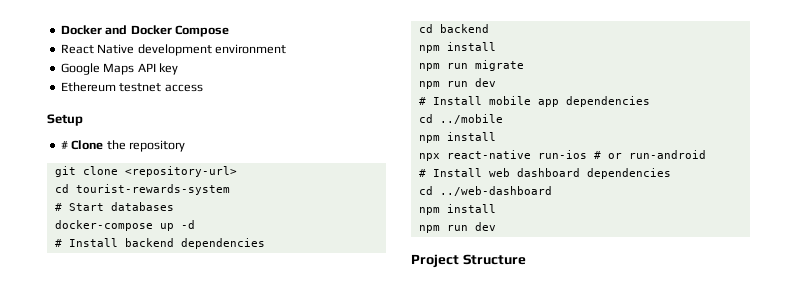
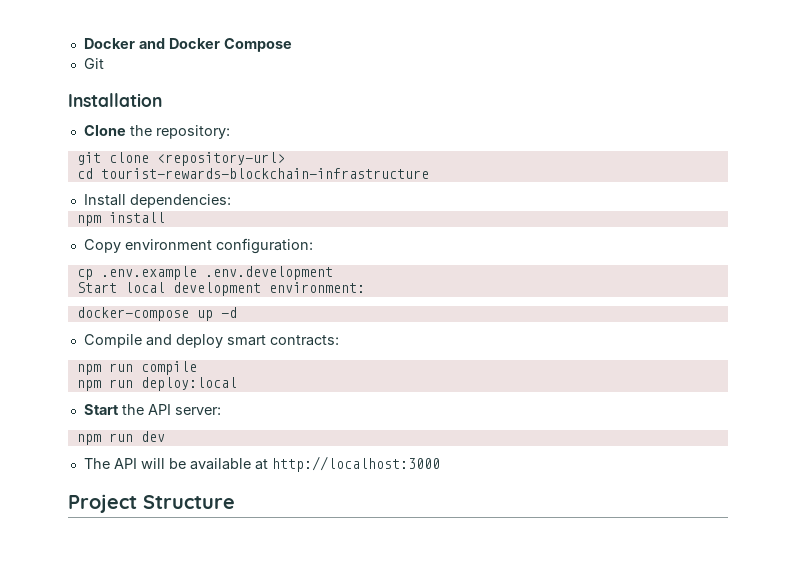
- React Native development environment
- Google Maps API key
- Ethereum testnet access
- Setup
- # Clone the repository
+ Git
+ Installation
+ Clone the repository:
- cd tourist-rewards-system
- # Start databases
+ cd tourist-rewards-blockchain-infrastructure
+ Install dependencies:
+ npm install
+ Copy environment configuration:
+ cp .env.example .env.development
+ Start local development environment:
  docker-compose up -d
- # Install backend dependencies
- cd backend
- npm install
- npm run migrate
+ Compile and deploy smart contracts:
+ npm run compile
+ npm run deploy:local
+ Start the API server:
  npm run dev
- # Install mobile app dependencies
- cd ../mobile
- npm install
- npx react-native run-ios # or run-android
- # Install web dashboard dependencies
- cd ../web-dashboard
- npm install
- npm run dev
+ The API will be available at http://localhost:3000

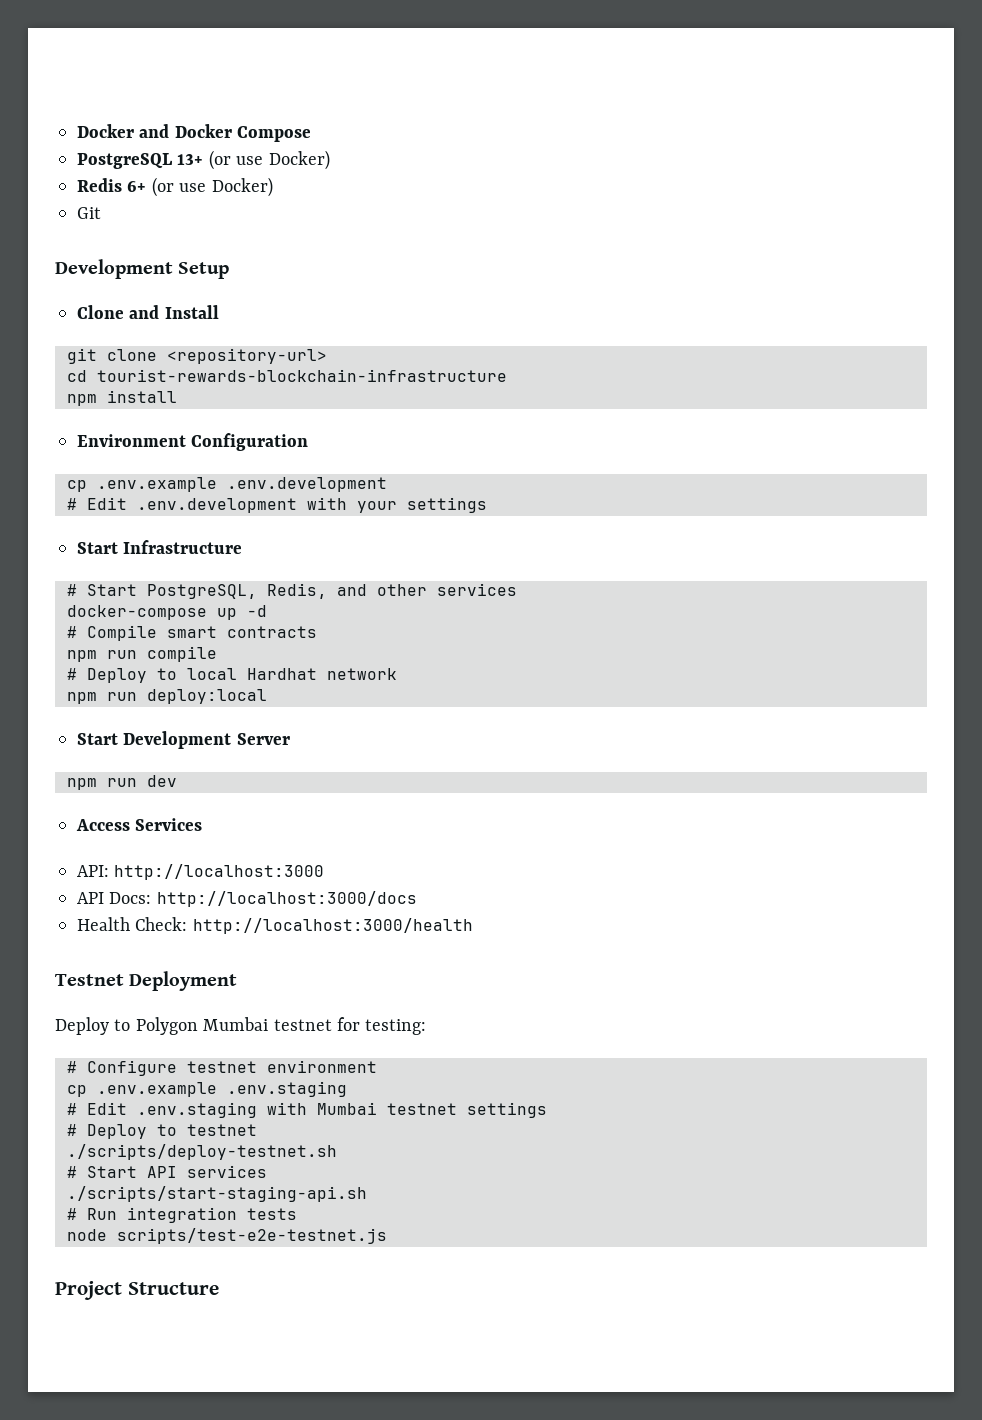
+ PostgreSQL 13+ (or use Docker)
+ Redis 6+ (or use Docker)
- Installation
+ Development Setup
- Clone the repository:
+ Clone and Install
- Install dependencies:
- Copy environment configuration:
+ Environment Configuration
- Start local development environment:
+ # Edit .env.development with your settings
+ Start Infrastructure
+ # Start PostgreSQL, Redis, and other services
  docker-compose up -d
- Compile and deploy smart contracts:
+ # Compile smart contracts
  npm run compile
+ # Deploy to local Hardhat network
- Start the API server:
+ Start Development Server
- The API will be available at http://localhost:3000
+ Access Services
+ API: http://localhost:3000
+ API Docs: http://localhost:3000/docs
+ Health Check: http://localhost:3000/health
+ Testnet Deployment
+ Deploy to Polygon Mumbai testnet for testing:
+ # Configure testnet environment
+ cp .env.example .env.staging
+ # Edit .env.staging with Mumbai testnet settings
+ # Deploy to testnet
+ ./scripts/deploy-testnet.sh
+ # Start API services
+ ./scripts/start-staging-api.sh
+ # Run integration tests
+ node scripts/test-e2e-testnet.js

